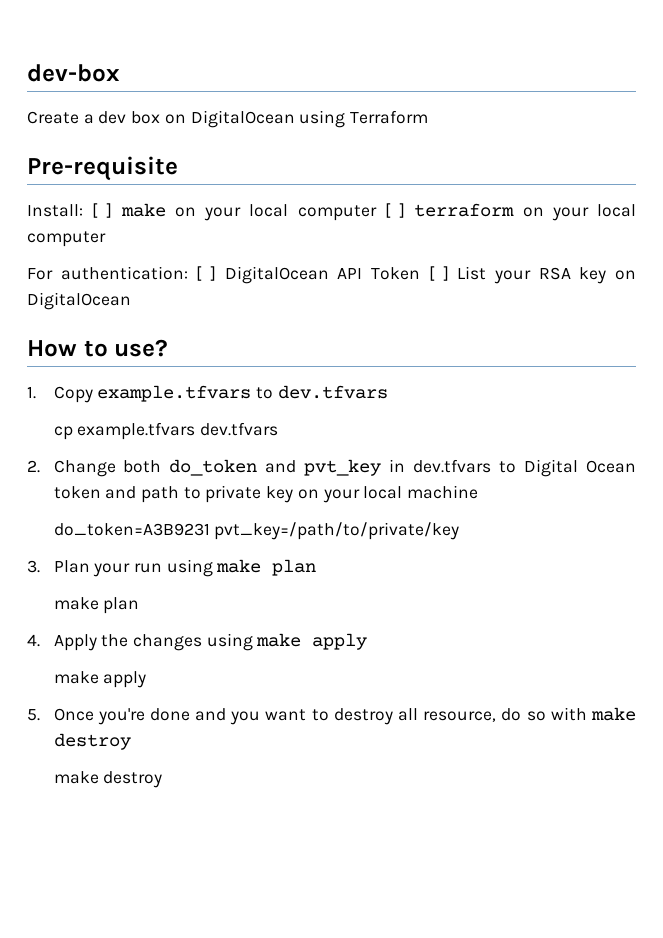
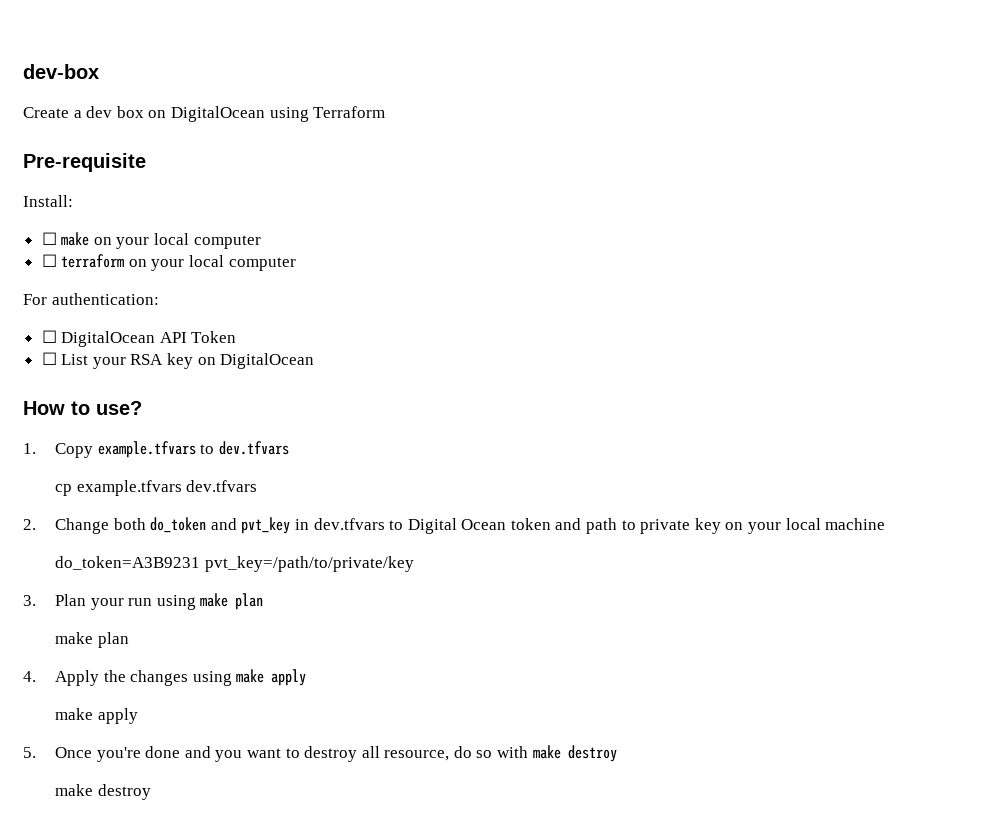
- Install: [ ] make on your local computer [ ] terraform on your local computer
+ Install:
+ ☐ make on your local computer
+ ☐ terraform on your local computer
- For authentication: [ ] DigitalOcean API Token [ ] List your RSA key on DigitalOcean
+ For authentication:
+ ☐ DigitalOcean API Token
+ ☐ List your RSA key on DigitalOcean

